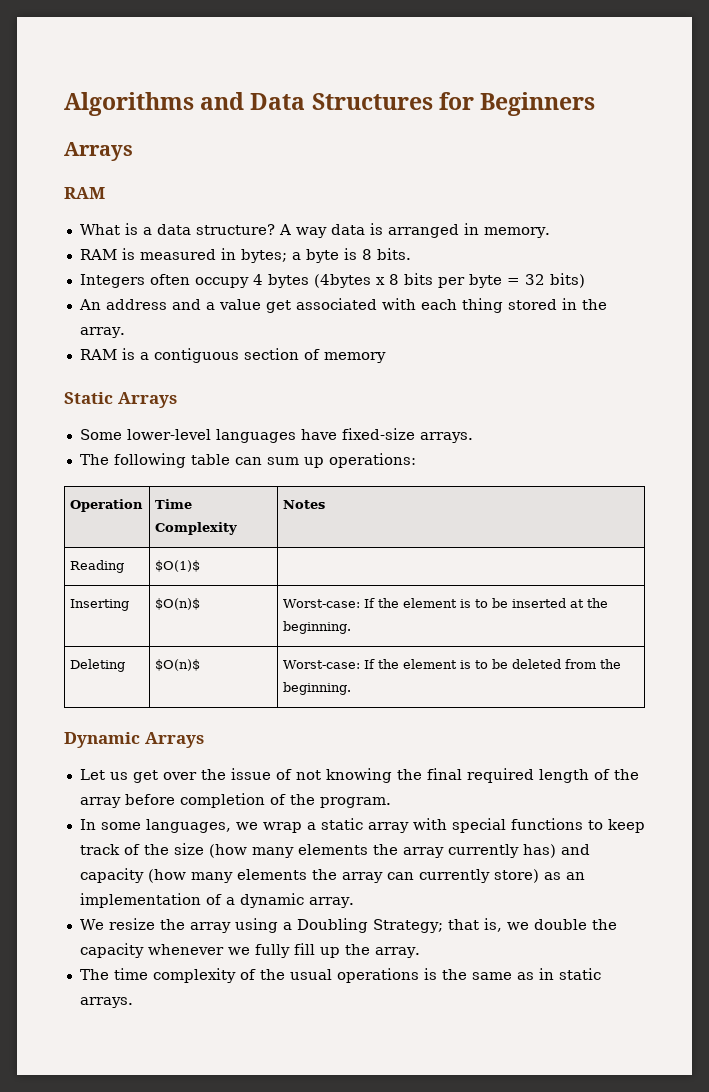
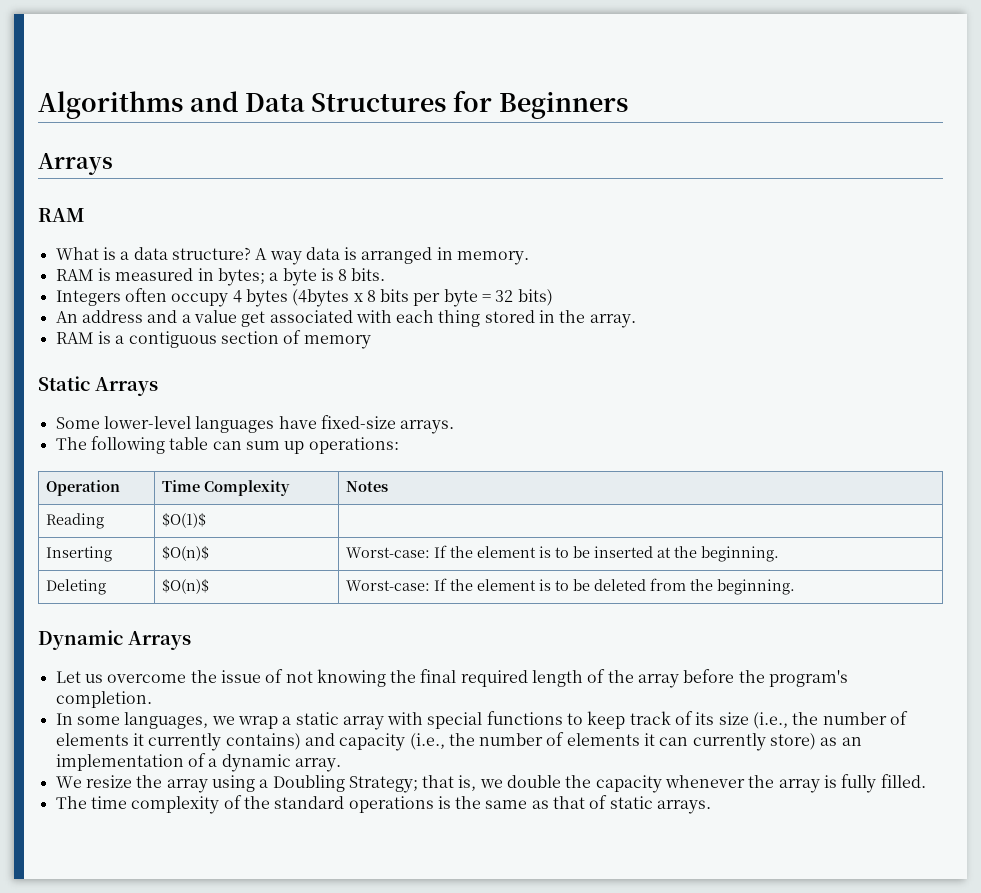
- Let us get over the issue of not knowing the final required length of the array before completion of the program.
+ Let us overcome the issue of not knowing the final required length of the array before the program's completion.
- In some languages, we wrap a static array with special functions to keep track of the size (how many elements the array currently has) and capacity (how many elements the array can currently store) as an implementation of a dynamic array.
+ In some languages, we wrap a static array with special functions to keep track of its size (i.e., the number of elements it currently contains) and capacity (i.e., the number of elements it can currently store) as an implementation of a dynamic array.
- We resize the array using a Doubling Strategy; that is, we double the capacity whenever we fully fill up the array.
+ We resize the array using a Doubling Strategy; that is, we double the capacity whenever the array is fully filled.
- The time complexity of the usual operations is the same as in static arrays.
+ The time complexity of the standard operations is the same as that of static arrays.

